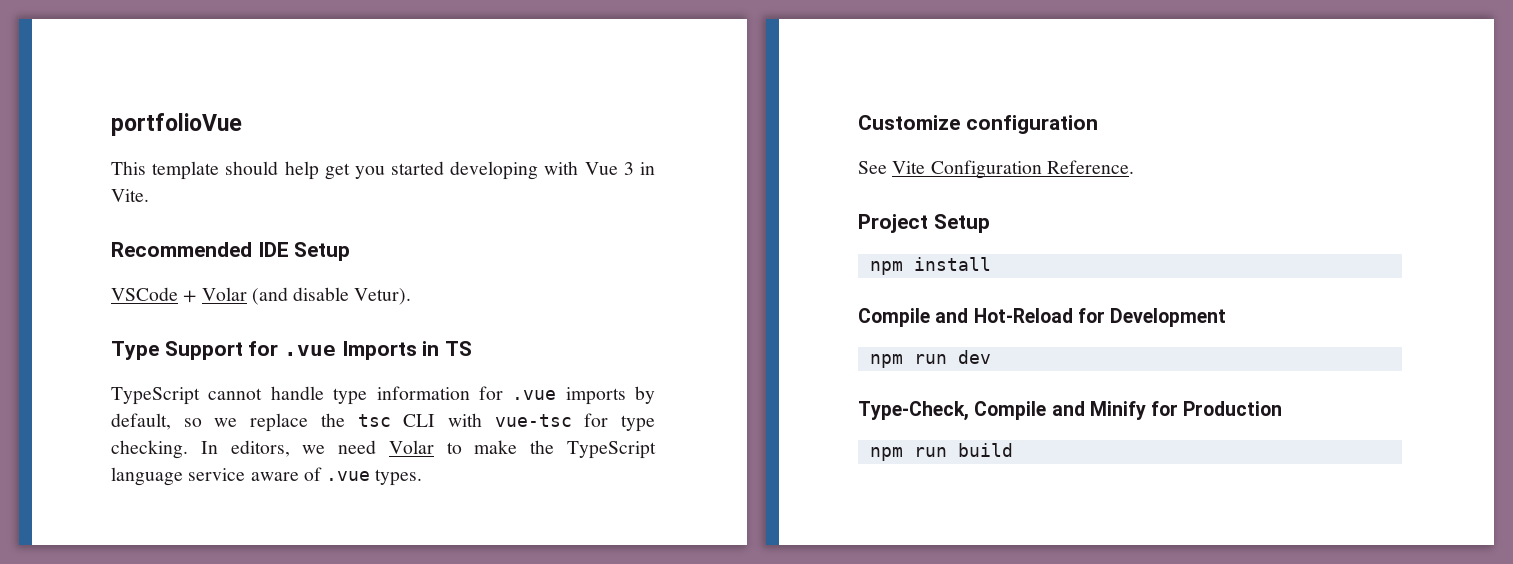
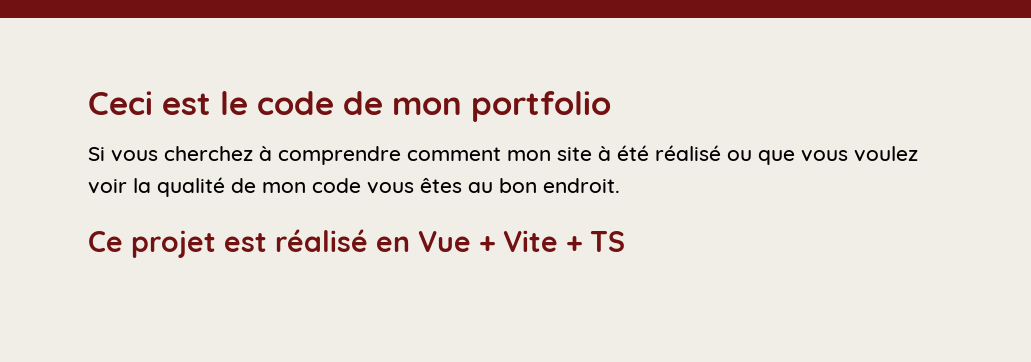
- portfolioVue
- This template should help get you started developing with Vue 3 in Vite.
- Recommended IDE Setup
- VSCode + Volar (and disable Vetur).
- Type Support for .vue Imports in TS
- TypeScript cannot handle type information for .vue imports by default, so we replace the tsc CLI with vue-tsc for type checking. In editors, we need Volar to make the TypeScript language service aware of .vue types.
- Customize configuration
- See Vite Configuration Reference.
- Project Setup
- npm install
- Compile and Hot-Reload for Development
- npm run dev
- Type-Check, Compile and Minify for Production
- npm run build
+ Ceci est le code de mon portfolio
+ Si vous cherchez à comprendre comment mon site à été réalisé ou que vous voulez voir la qualité de mon code vous êtes au bon endroit.
+ Ce projet est réalisé en Vue + Vite + TS

